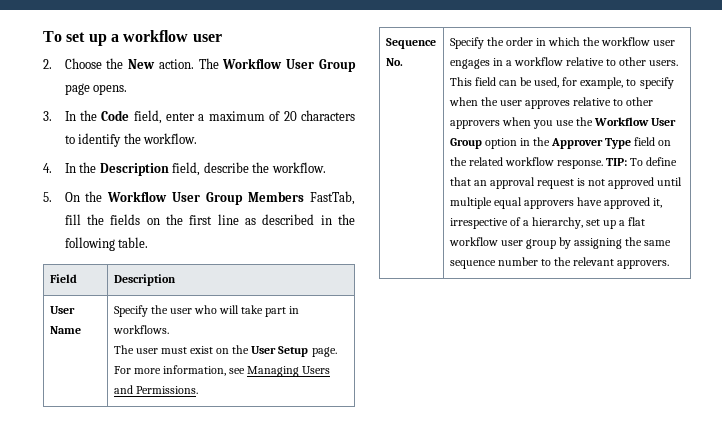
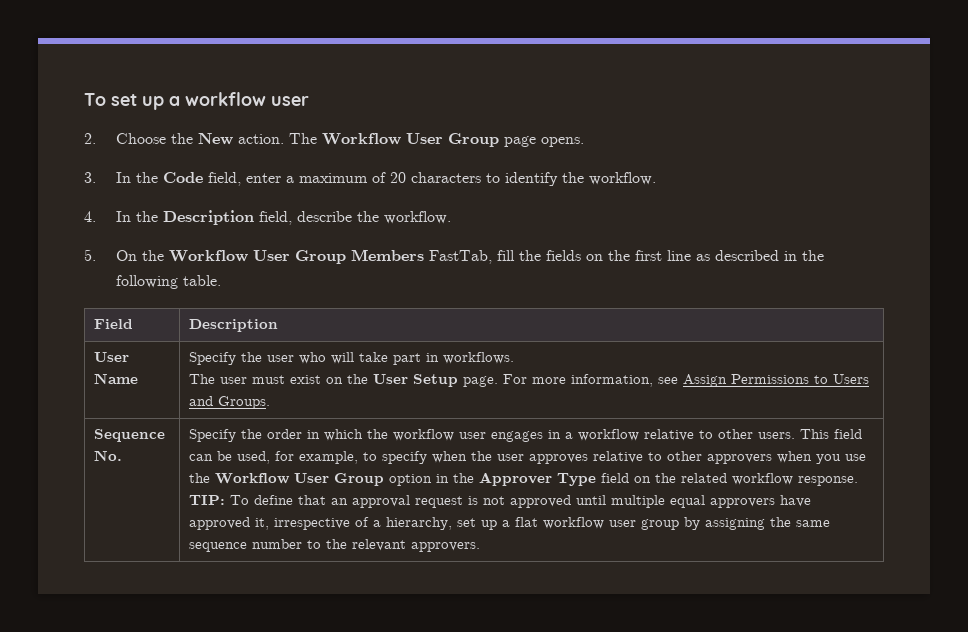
  User Name | Specify the user who will take part in workflows.
- The user must exist on the User Setup page. For more information, see Managing Users and Permissions.
+ The user must exist on the User Setup page. For more information, see Assign Permissions to Users and Groups.

